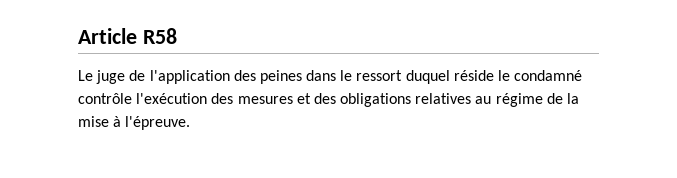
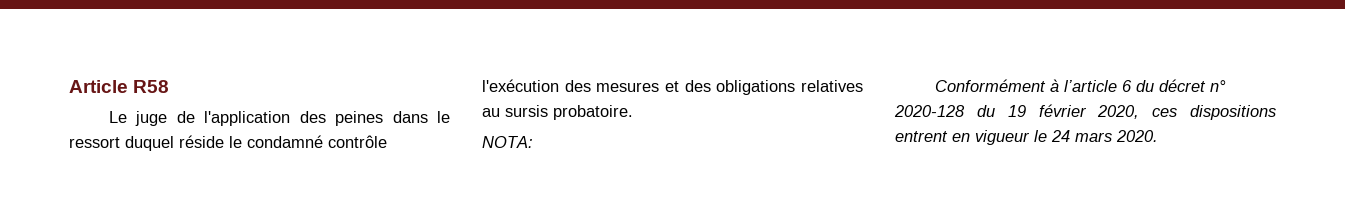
- Le juge de l'application des peines dans le ressort duquel réside le condamné contrôle l'exécution des mesures et des obligations relatives au régime de la mise à l'épreuve.
+ Le juge de l'application des peines dans le ressort duquel réside le condamné contrôle l'exécution des mesures et des obligations relatives au sursis probatoire.
+ NOTA:
+ Conformément à l’article 6 du décret n° 2020-128 du 19 février 2020, ces dispositions entrent en vigueur le 24 mars 2020.

